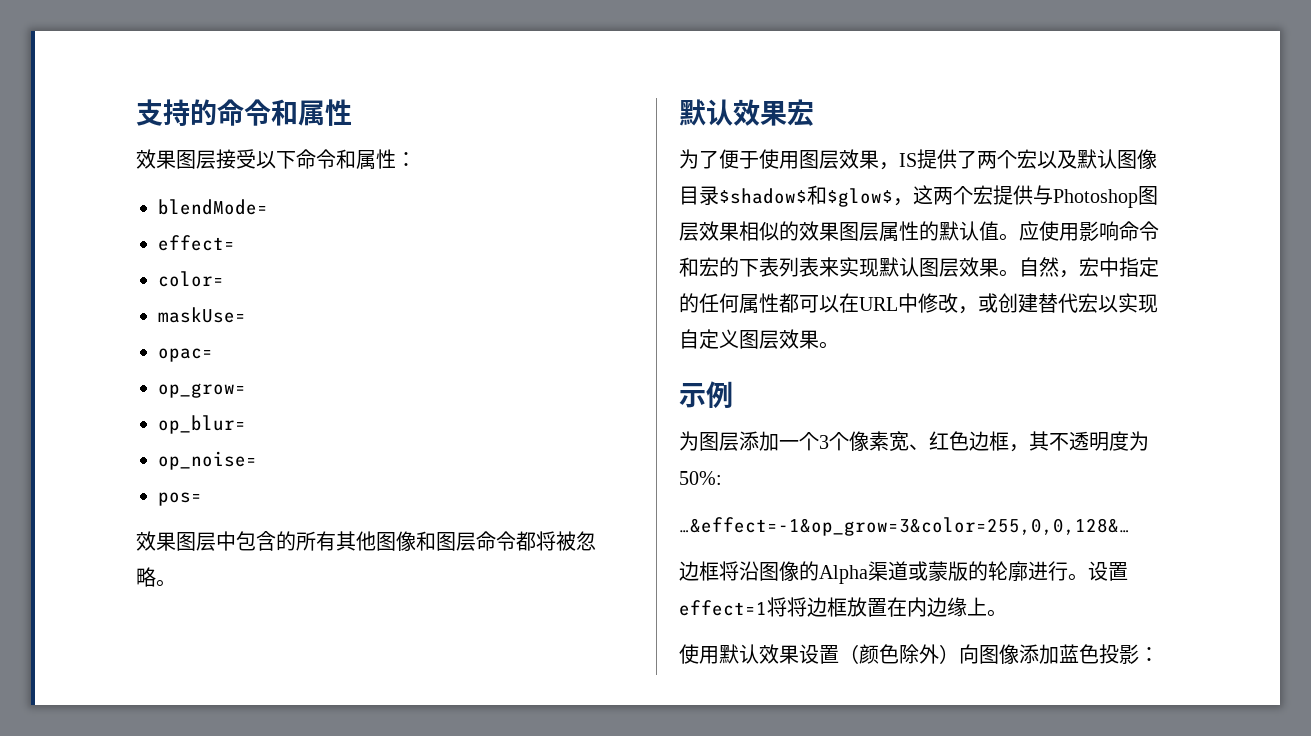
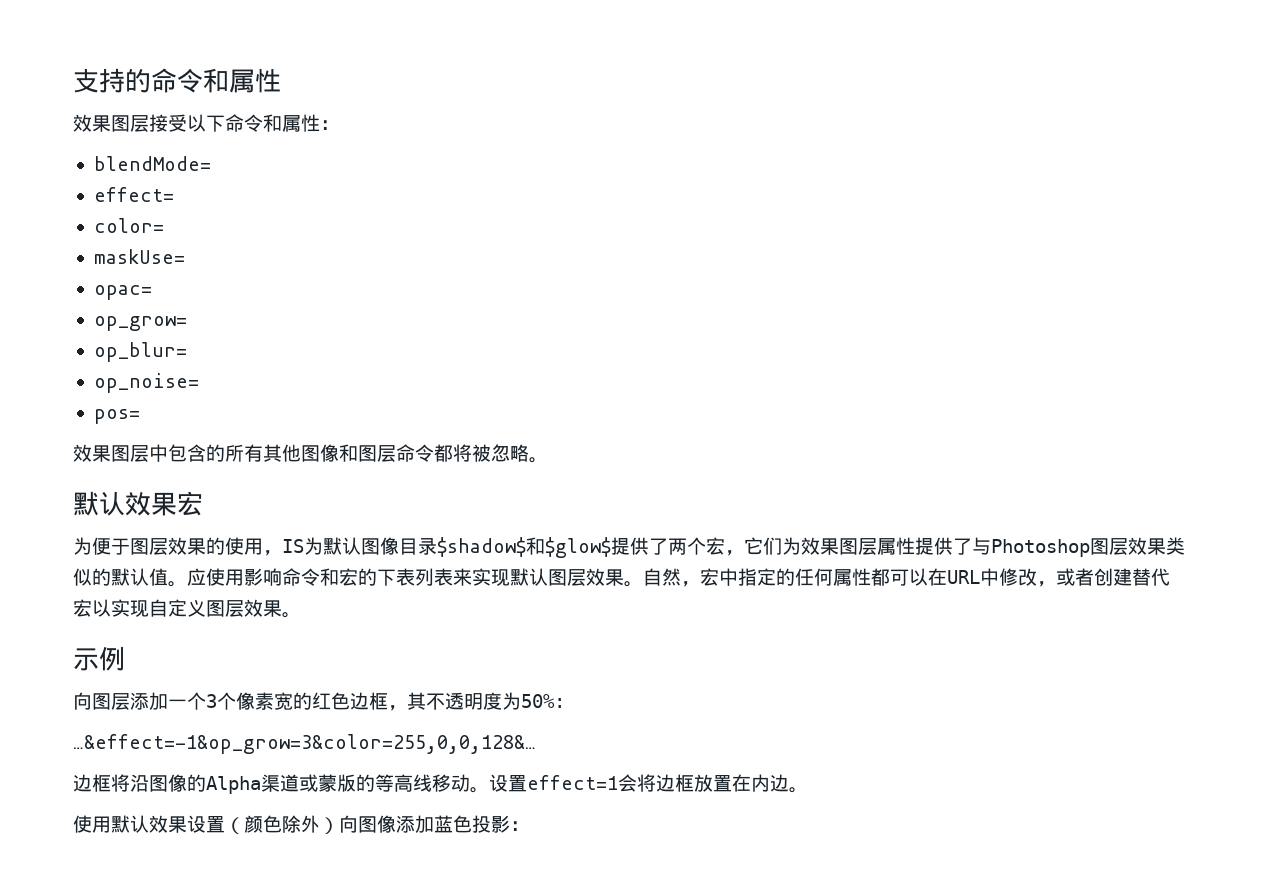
- 为了便于使用图层效果，IS提供了两个宏以及默认图像目录$shadow$和$glow$，这两个宏提供与Photoshop图层效果相似的效果图层属性的默认值。
+ 为便于图层效果的使用，IS为默认图像目录$shadow$和$glow$提供了两个宏，它们为效果图层属性提供了与Photoshop图层效果类似的默认值。
- 自然，宏中指定的任何属性都可以在URL中修改，或创建替代宏以实现自定义图层效果。
+ 自然，宏中指定的任何属性都可以在URL中修改，或者创建替代宏以实现自定义图层效果。
- 为图层添加一个3个像素宽、红色边框，其不透明度为50%:
+ 向图层添加一个3个像素宽的红色边框，其不透明度为50%:
- 边框将沿图像的Alpha渠道或蒙版的轮廓进行。
+ 边框将沿图像的Alpha渠道或蒙版的等高线移动。
- 设置effect=1将将边框放置在内边缘上。
+ 设置effect=1会将边框放置在内边。

